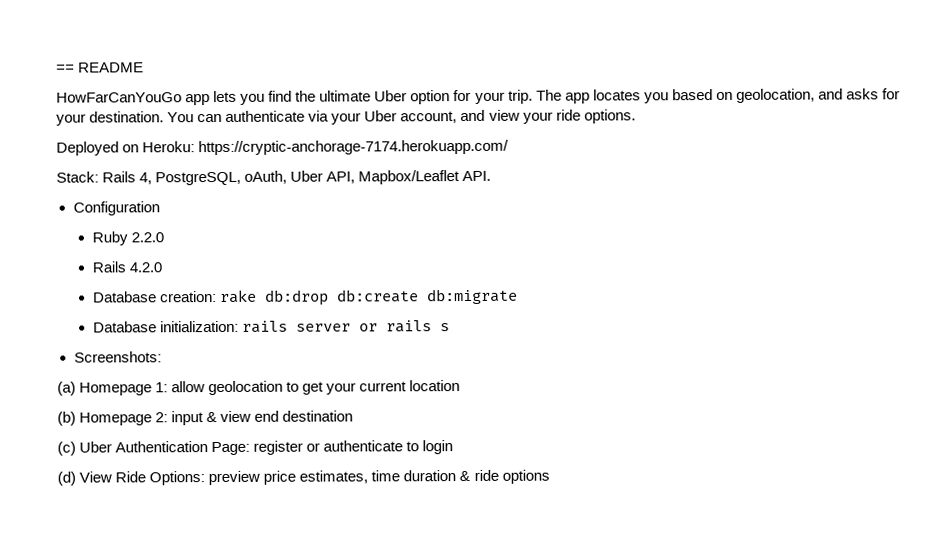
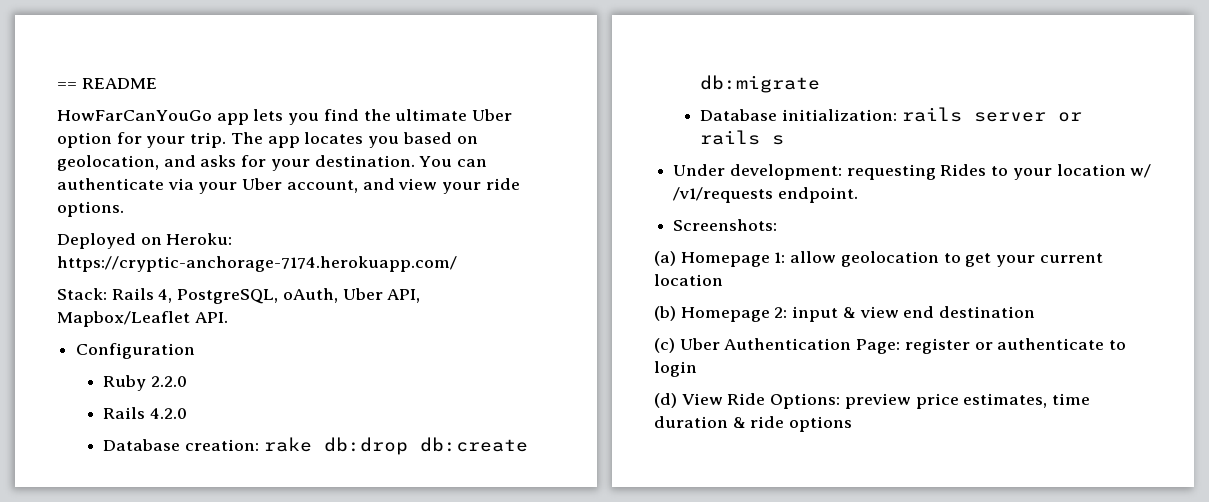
+ Under development: requesting Rides to your location w/ /v1/requests endpoint.

